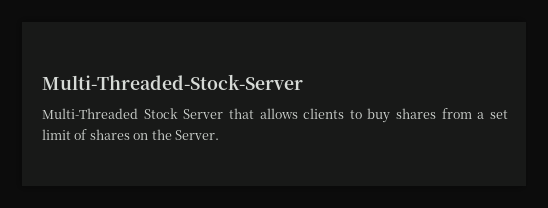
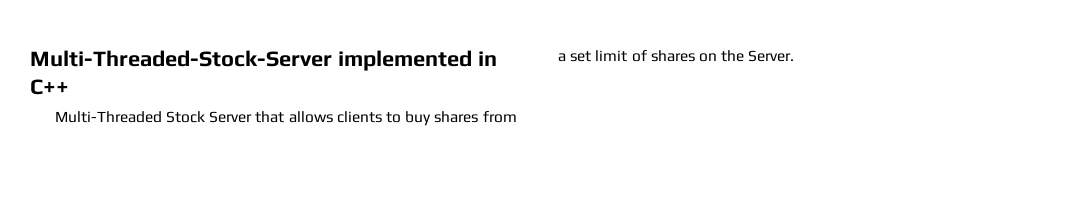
- Multi-Threaded-Stock-Server
+ Multi-Threaded-Stock-Server implemented in C++

